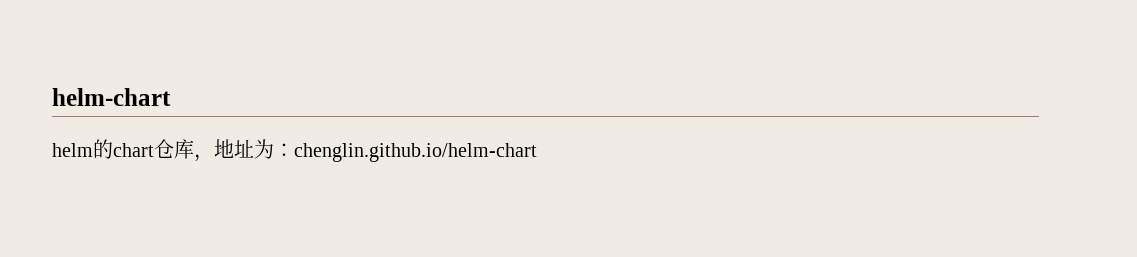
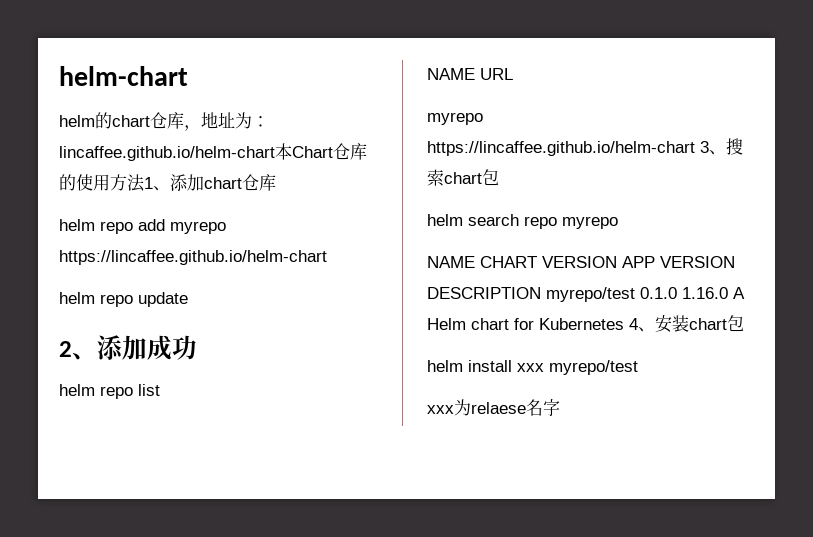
- helm的chart仓库，地址为：chenglin.github.io/helm-chart
+ helm的chart仓库，地址为：lincaffee.github.io/helm-chart本Chart仓库的使用方法1、添加chart仓库
+ helm repo add myrepo https://lincaffee.github.io/helm-chart
+ helm repo update
+ 2、添加成功
+ helm repo list
+ NAME URL
+ myrepo https://lincaffee.github.io/helm-chart 3、搜索chart包
+ helm search repo myrepo
+ NAME CHART VERSION APP VERSION DESCRIPTION myrepo/test 0.1.0 1.16.0 A Helm chart for Kubernetes 4、安装chart包
+ helm install xxx myrepo/test
+ xxx为relaese名字

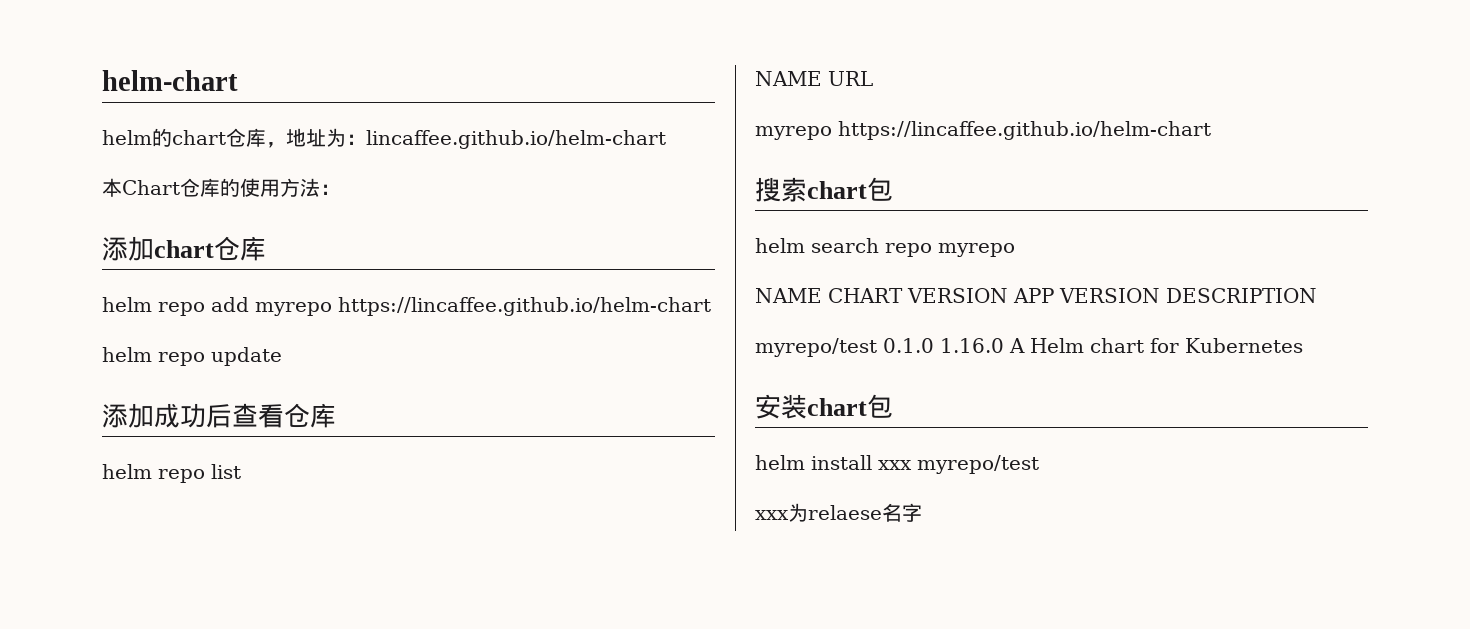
- helm的chart仓库，地址为：lincaffee.github.io/helm-chart本Chart仓库的使用方法1、添加chart仓库
+ helm的chart仓库，地址为：lincaffee.github.io/helm-chart
+ 本Chart仓库的使用方法：
+ 添加chart仓库
- 2、添加成功
+ 添加成功后查看仓库
  NAME URL
- myrepo https://lincaffee.github.io/helm-chart 3、搜索chart包
+ myrepo https://lincaffee.github.io/helm-chart
+ 搜索chart包
- NAME CHART VERSION APP VERSION DESCRIPTION myrepo/test 0.1.0 1.16.0 A Helm chart for Kubernetes 4、安装chart包
+ NAME CHART VERSION APP VERSION DESCRIPTION
+ myrepo/test 0.1.0 1.16.0 A Helm chart for Kubernetes
+ 安装chart包

